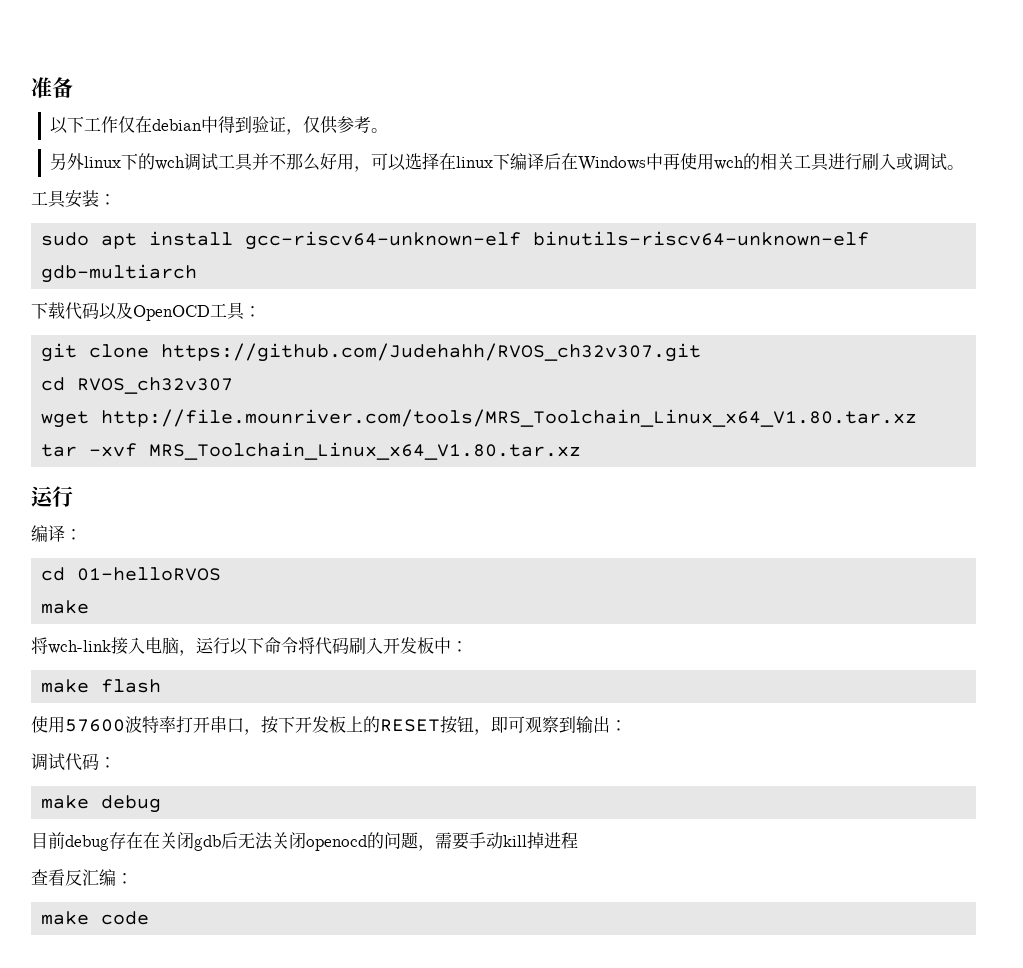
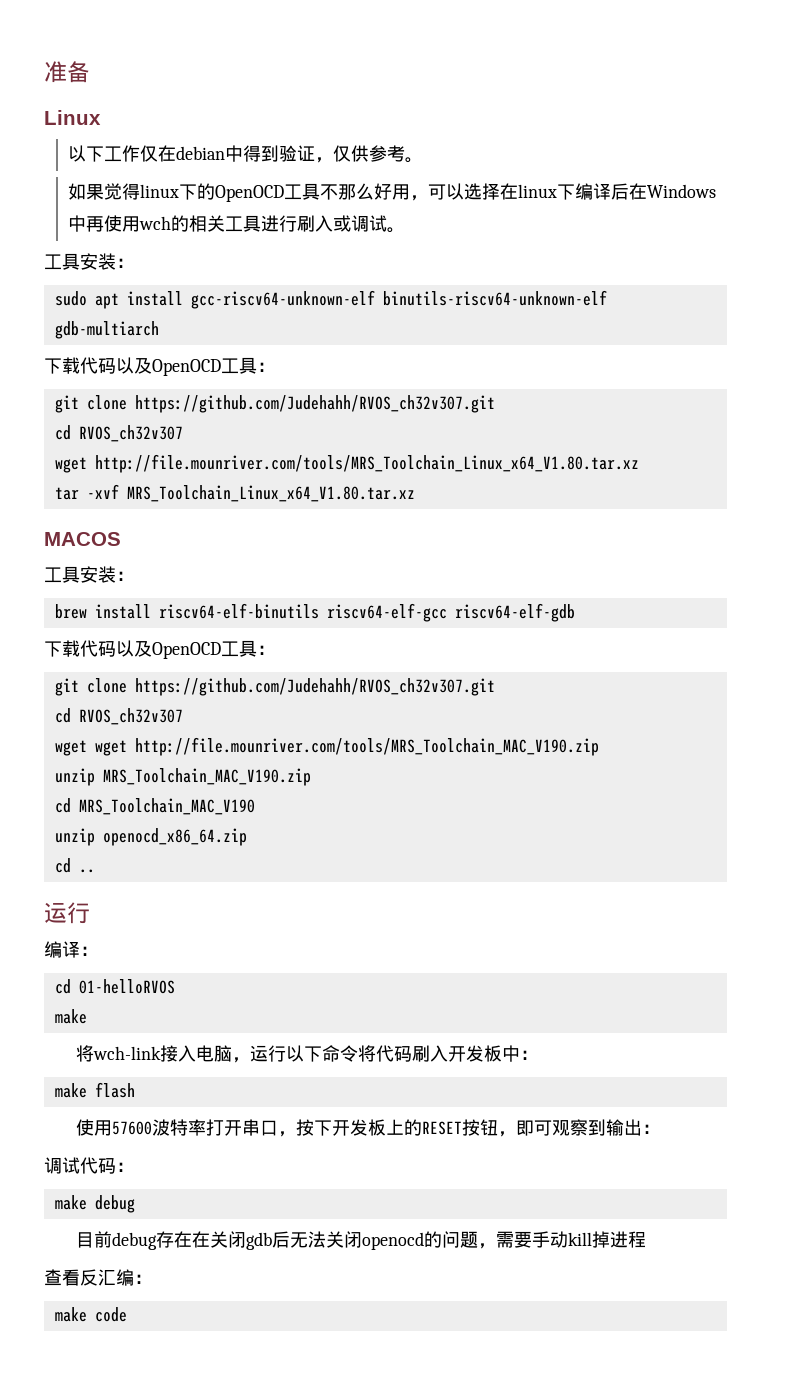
+ Linux
- 另外linux下的wch调试工具并不那么好用，可以选择在linux下编译后在Windows中再使用wch的相关工具进行刷入或调试。
+ 如果觉得linux下的OpenOCD工具不那么好用，可以选择在linux下编译后在Windows中再使用wch的相关工具进行刷入或调试。
+ MACOS
+ 工具安装：
+ brew install riscv64-elf-binutils riscv64-elf-gcc riscv64-elf-gdb
+ 下载代码以及OpenOCD工具：
+ git clone https://github.com/Judehahh/RVOS_ch32v307.git
+ cd RVOS_ch32v307
+ wget wget http://file.mounriver.com/tools/MRS_Toolchain_MAC_V190.zip
+ unzip MRS_Toolchain_MAC_V190.zip
+ cd MRS_Toolchain_MAC_V190
+ unzip openocd_x86_64.zip
+ cd ..

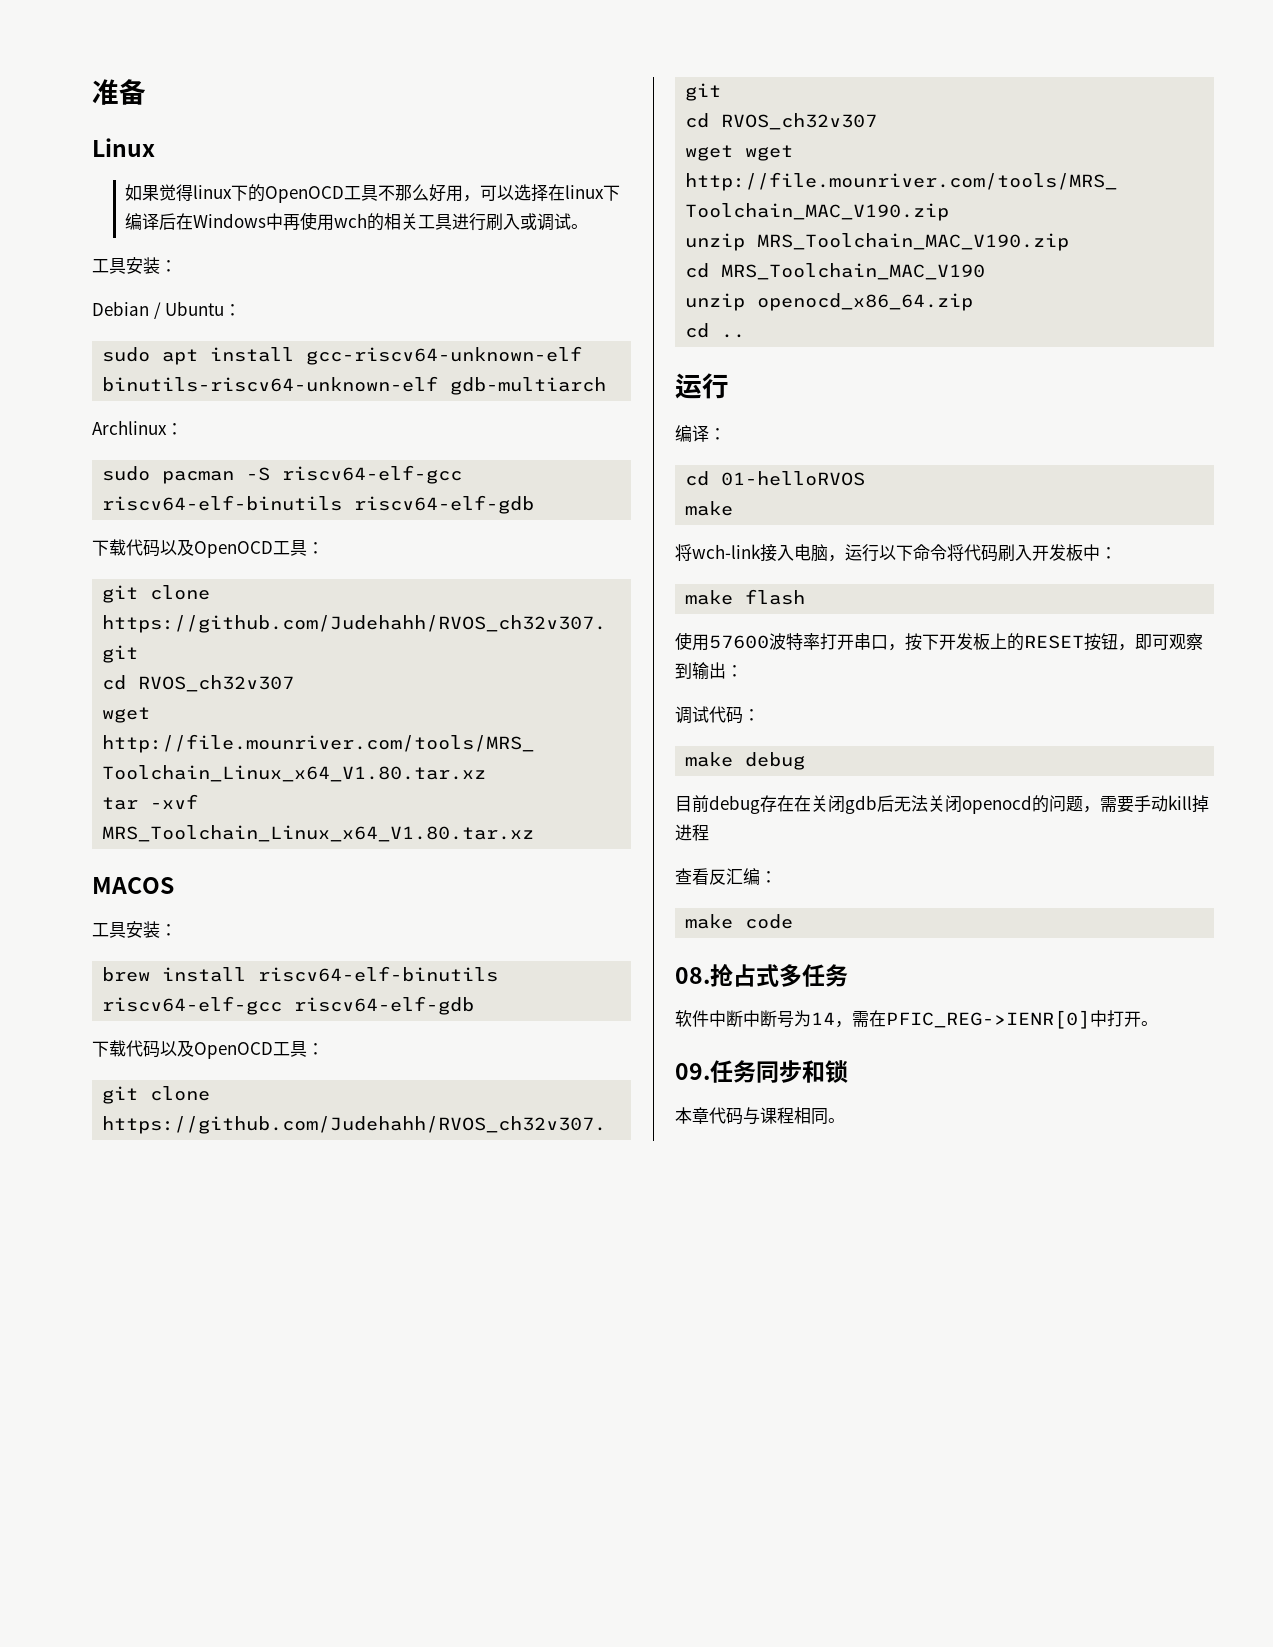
- 以下工作仅在debian中得到验证，仅供参考。
+ Debian / Ubuntu：
+ Archlinux：
+ sudo pacman -S riscv64-elf-gcc riscv64-elf-binutils riscv64-elf-gdb
+ 08.抢占式多任务
+ 软件中断中断号为14，需在PFIC_REG->IENR[0]中打开。
+ 09.任务同步和锁
+ 本章代码与课程相同。

